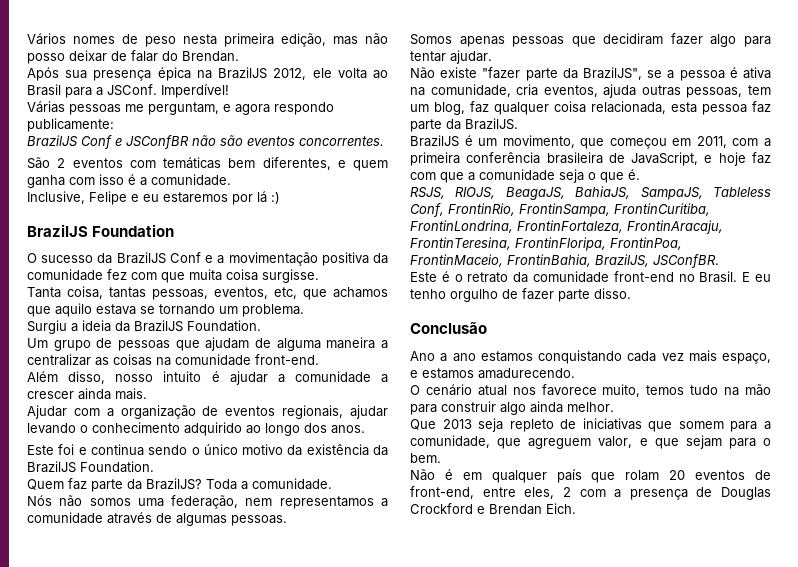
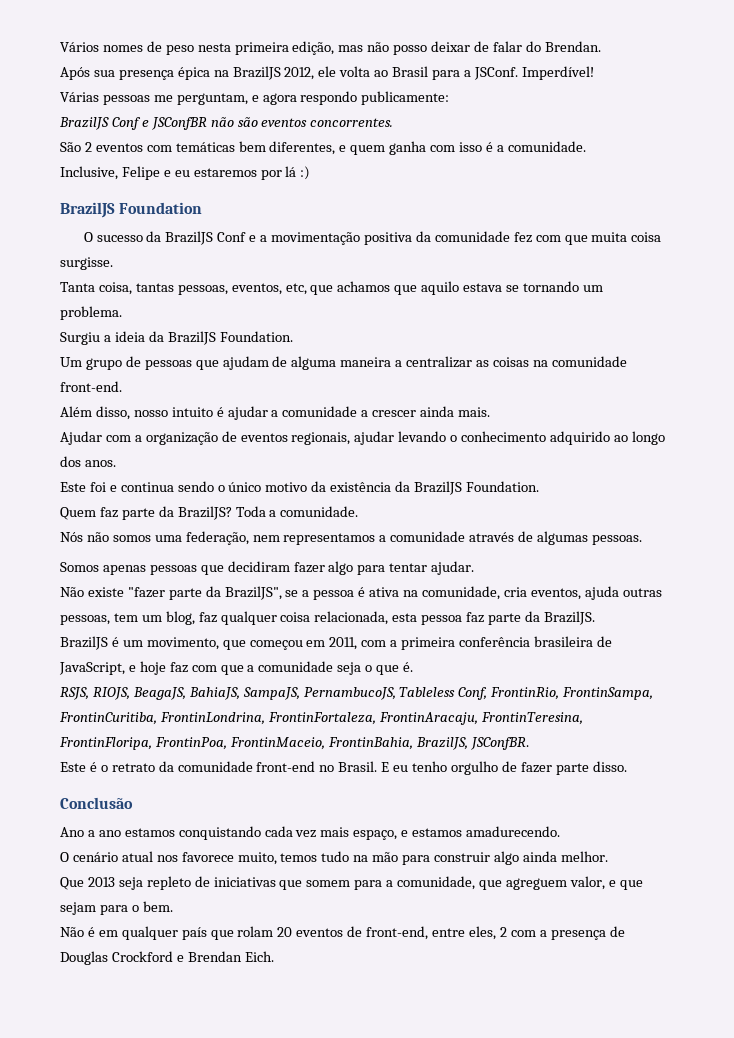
- RSJS, RIOJS, BeagaJS, BahiaJS, SampaJS, Tableless Conf, FrontinRio, FrontinSampa, FrontinCuritiba, FrontinLondrina, FrontinFortaleza, FrontinAracaju, FrontinTeresina, FrontinFloripa, FrontinPoa, FrontinMaceio, FrontinBahia, BrazilJS, JSConfBR.
+ RSJS, RIOJS, BeagaJS, BahiaJS, SampaJS, PernambucoJS, Tableless Conf, FrontinRio, FrontinSampa, FrontinCuritiba, FrontinLondrina, FrontinFortaleza, FrontinAracaju, FrontinTeresina, FrontinFloripa, FrontinPoa, FrontinMaceio, FrontinBahia, BrazilJS, JSConfBR.

